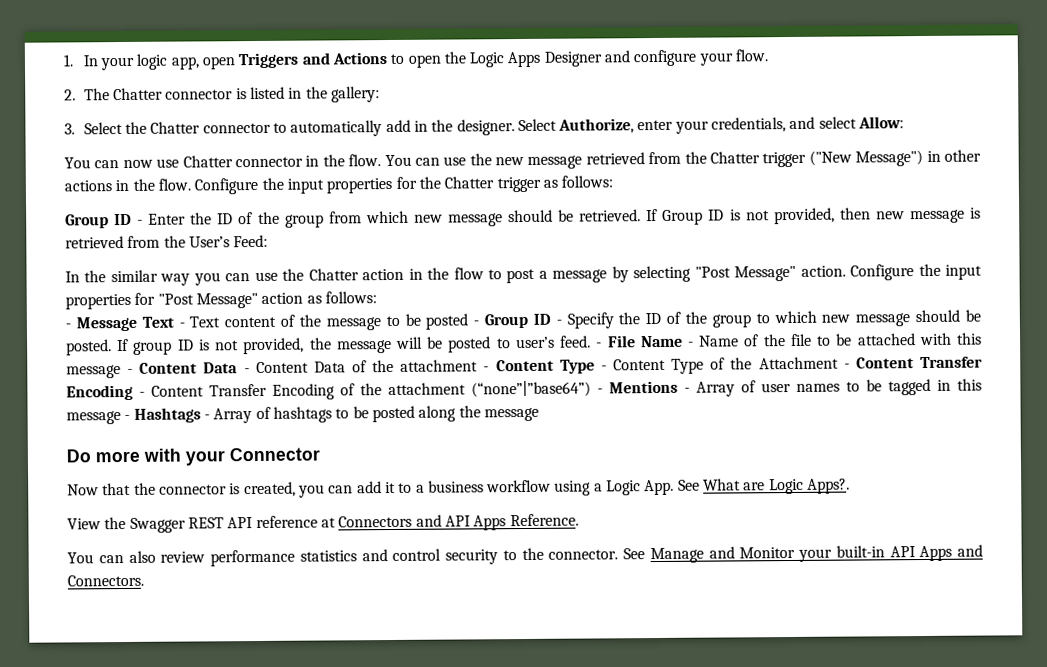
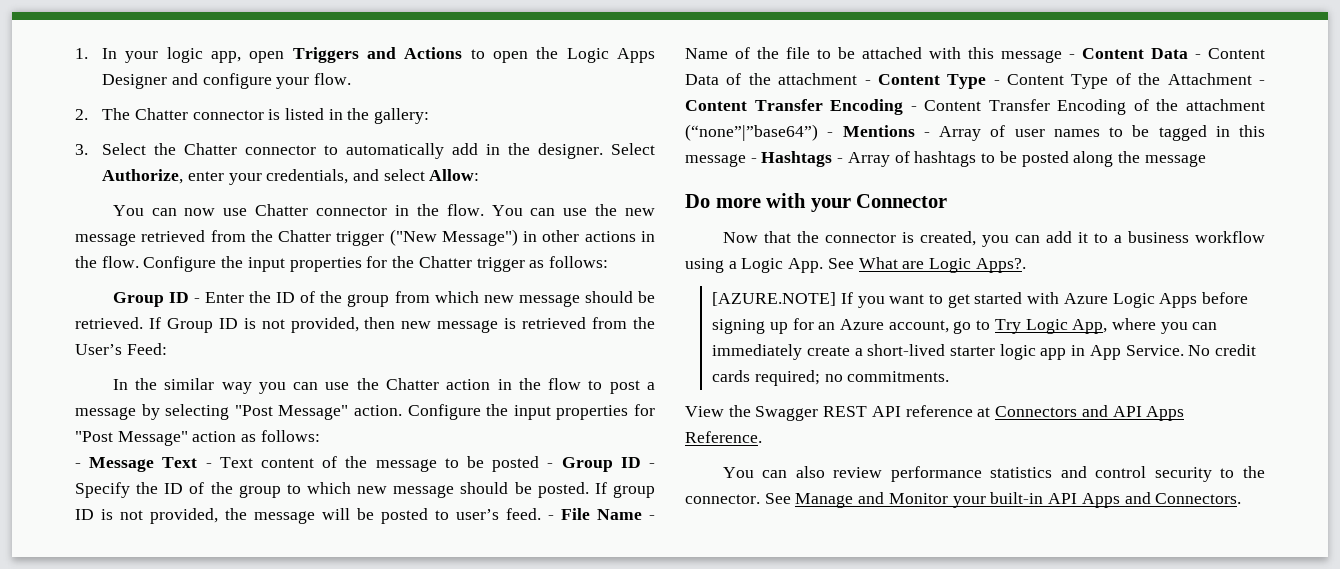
+ [AZURE.NOTE] If you want to get started with Azure Logic Apps before signing up for an Azure account, go to Try Logic App, where you can immediately create a short-lived starter logic app in App Service. No credit cards required; no commitments.

